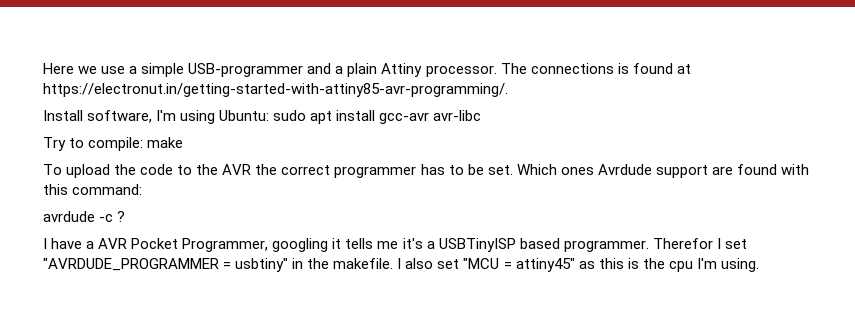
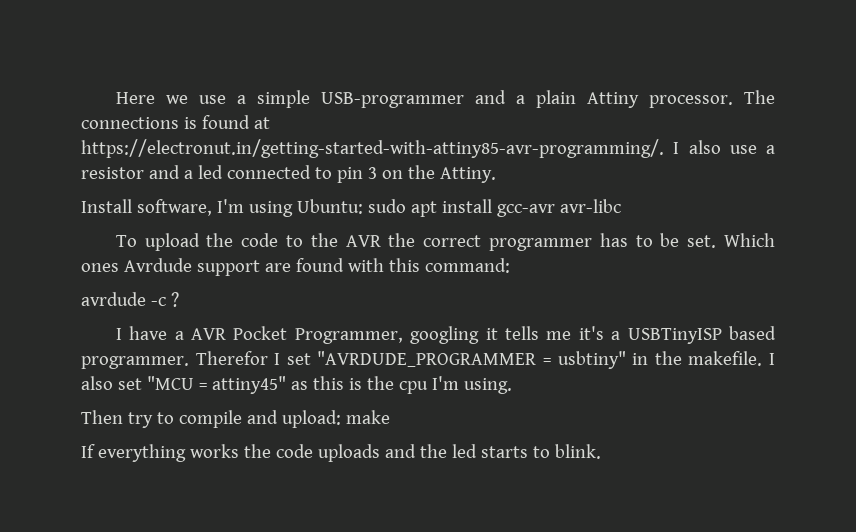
- The connections is found at https://electronut.in/getting-started-with-attiny85-avr-programming/.
+ The connections is found at https://electronut.in/getting-started-with-attiny85-avr-programming/. I also use a resistor and a led connected to pin 3 on the Attiny.
- Try to compile: make
+ Then try to compile and upload: make
+ If everything works the code uploads and the led starts to blink.

